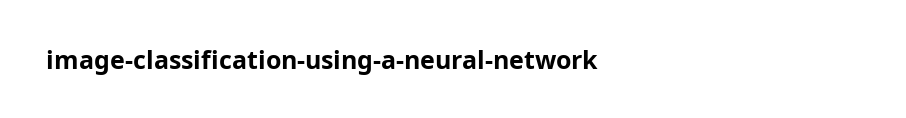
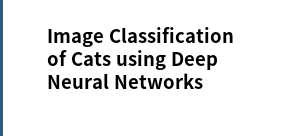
- image-classification-using-a-neural-network
+ Image Classification of Cats using Deep Neural Networks

